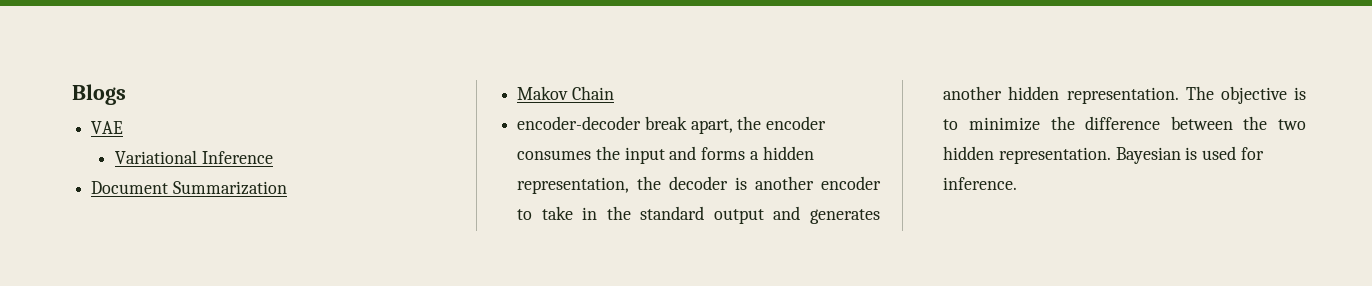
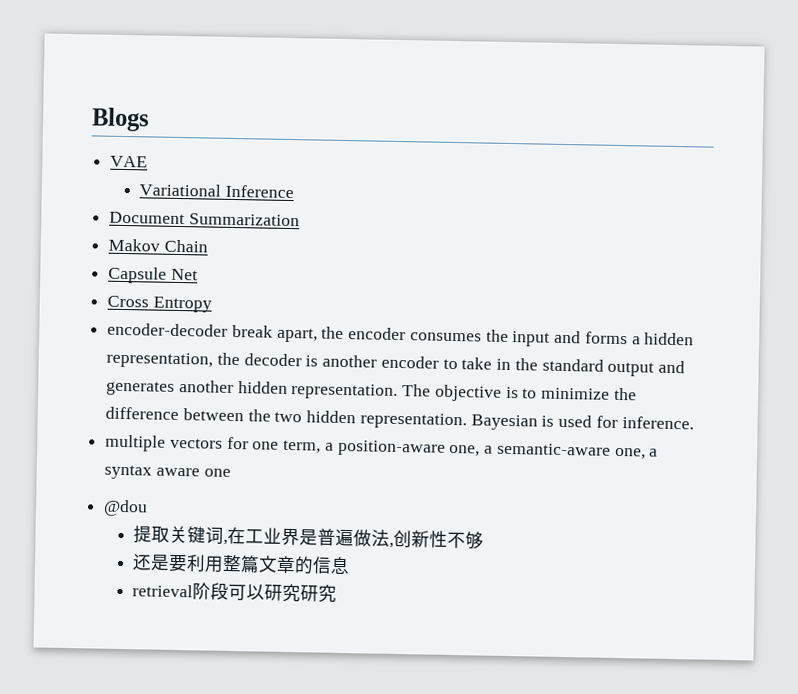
+ Capsule Net
+ Cross Entropy
+ multiple vectors for one term, a position-aware one, a semantic-aware one, a syntax aware one
+ @dou
+ 提取关键词,在工业界是普遍做法,创新性不够
+ 还是要利用整篇文章的信息
+ retrieval阶段可以研究研究

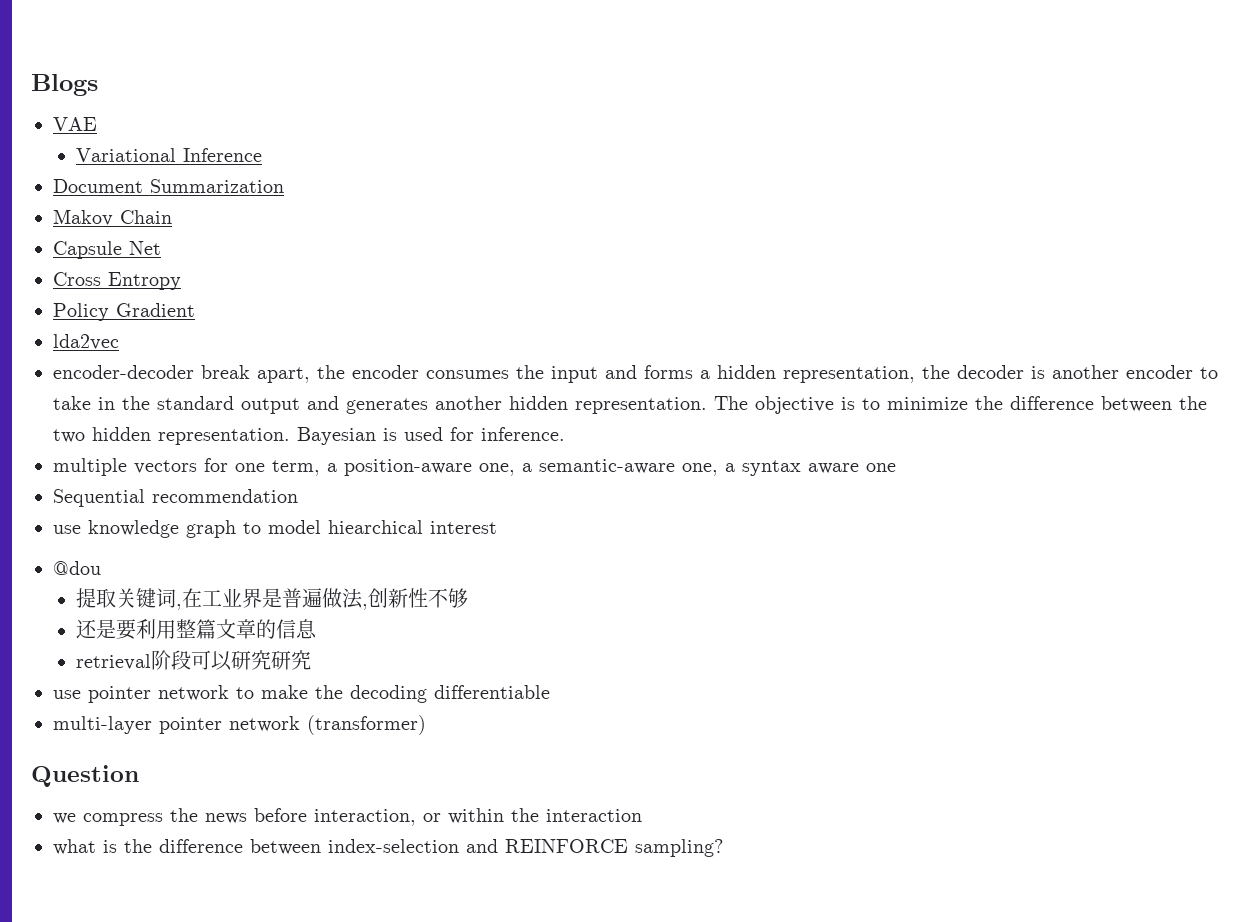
+ Policy Gradient
+ lda2vec
+ Sequential recommendation
+ use knowledge graph to model hiearchical interest
+ use pointer network to make the decoding differentiable
+ multi-layer pointer network (transformer)
+ Question
+ we compress the news before interaction, or within the interaction
+ what is the difference between index-selection and REINFORCE sampling?

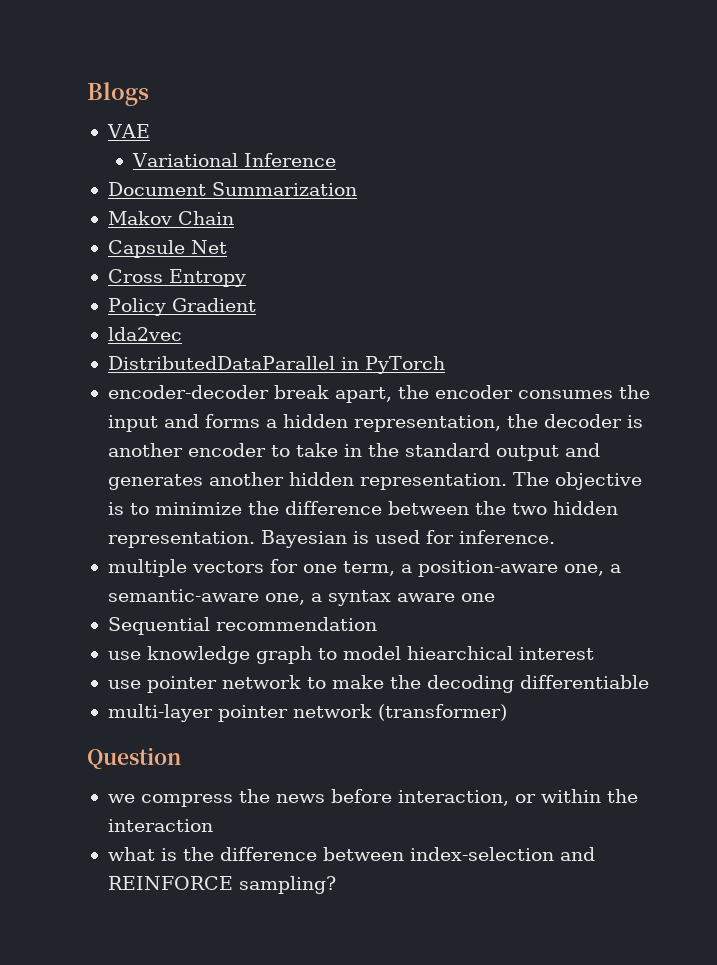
+ DistributedDataParallel in PyTorch
- @dou
- 提取关键词,在工业界是普遍做法,创新性不够
- 还是要利用整篇文章的信息
- retrieval阶段可以研究研究

